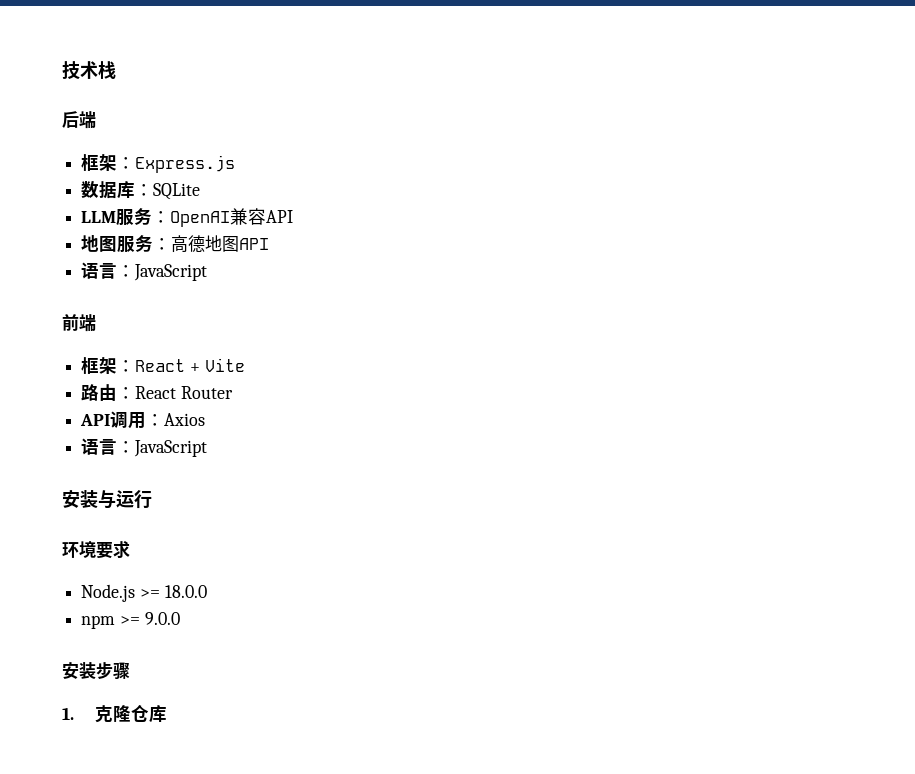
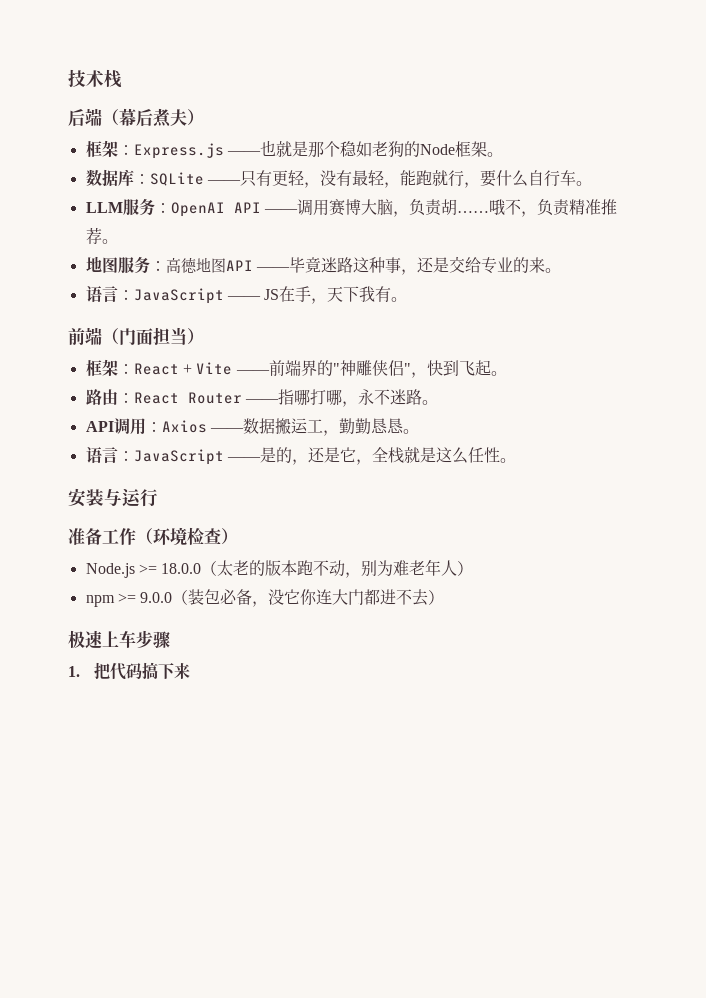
- 后端
+ 后端（幕后煮夫）
- 框架：Express.js
- 数据库：SQLite
+ 框架：Express.js ——也就是那个稳如老狗的Node框架。
+ 数据库：SQLite ——只有更轻，没有最轻，能跑就行，要什么自行车。
- LLM服务：OpenAI兼容API
+ LLM服务：OpenAI API ——调用赛博大脑，负责胡……哦不，负责精准推荐。
- 地图服务：高德地图API
- 语言：JavaScript
- 前端
+ 地图服务：高德地图API ——毕竟迷路这种事，还是交给专业的来。
+ 语言：JavaScript —— JS在手，天下我有。
+ 前端（门面担当）
- 框架：React + Vite
- 路由：React Router
- API调用：Axios
- 语言：JavaScript
+ 框架：React + Vite ——前端界的"神雕侠侣"，快到飞起。
+ 路由：React Router ——指哪打哪，永不迷路。
+ API调用：Axios ——数据搬运工，勤勤恳恳。
+ 语言：JavaScript ——是的，还是它，全栈就是这么任性。
  安装与运行
- 环境要求
- Node.js >= 18.0.0
- npm >= 9.0.0
- 安装步骤
+ 准备工作（环境检查）
+ Node.js >= 18.0.0（太老的版本跑不动，别为难老年人）
+ npm >= 9.0.0（装包必备，没它你连大门都进不去）
+ 极速上车步骤
- 1.克隆仓库
+ 1.把代码搞下来

